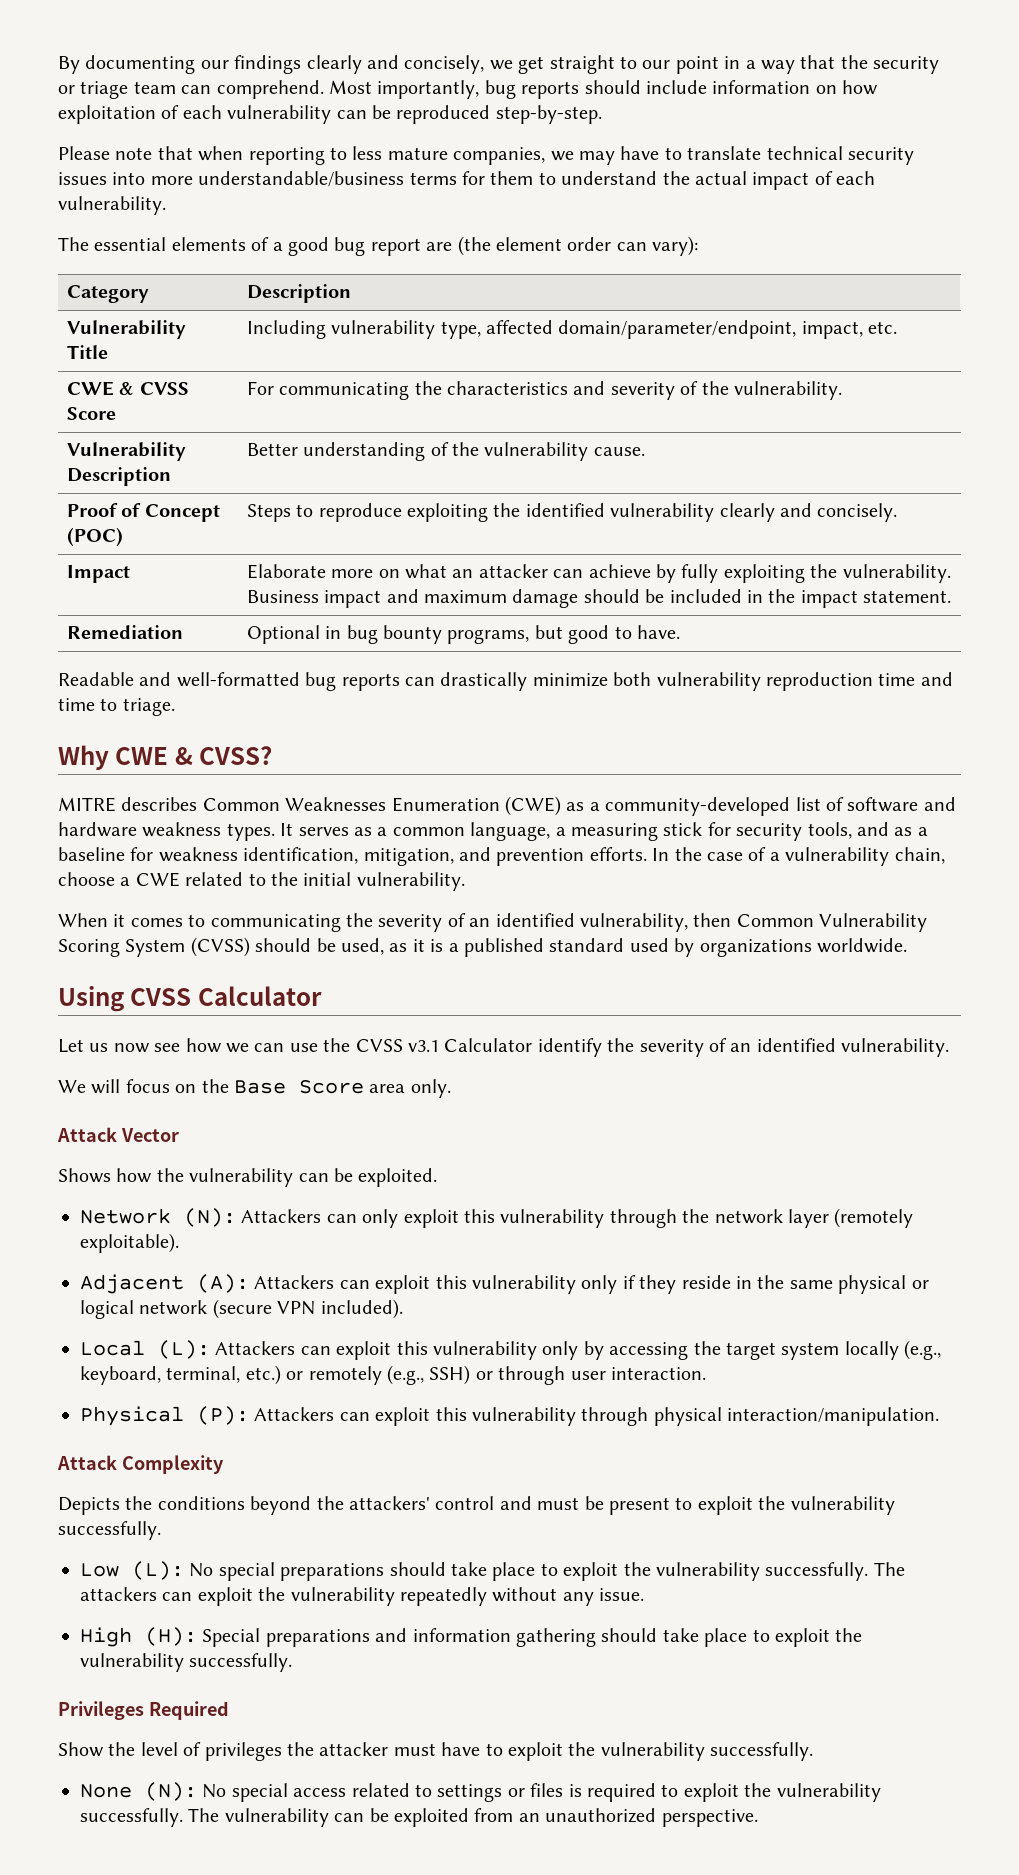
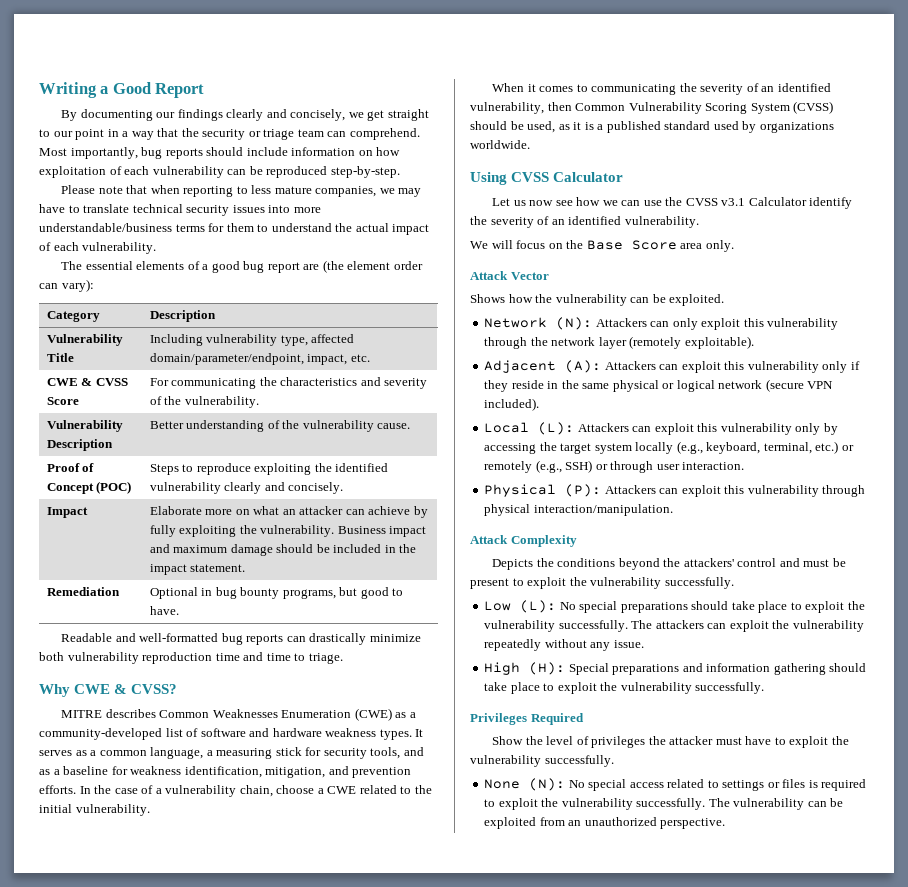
+ Writing a Good Report

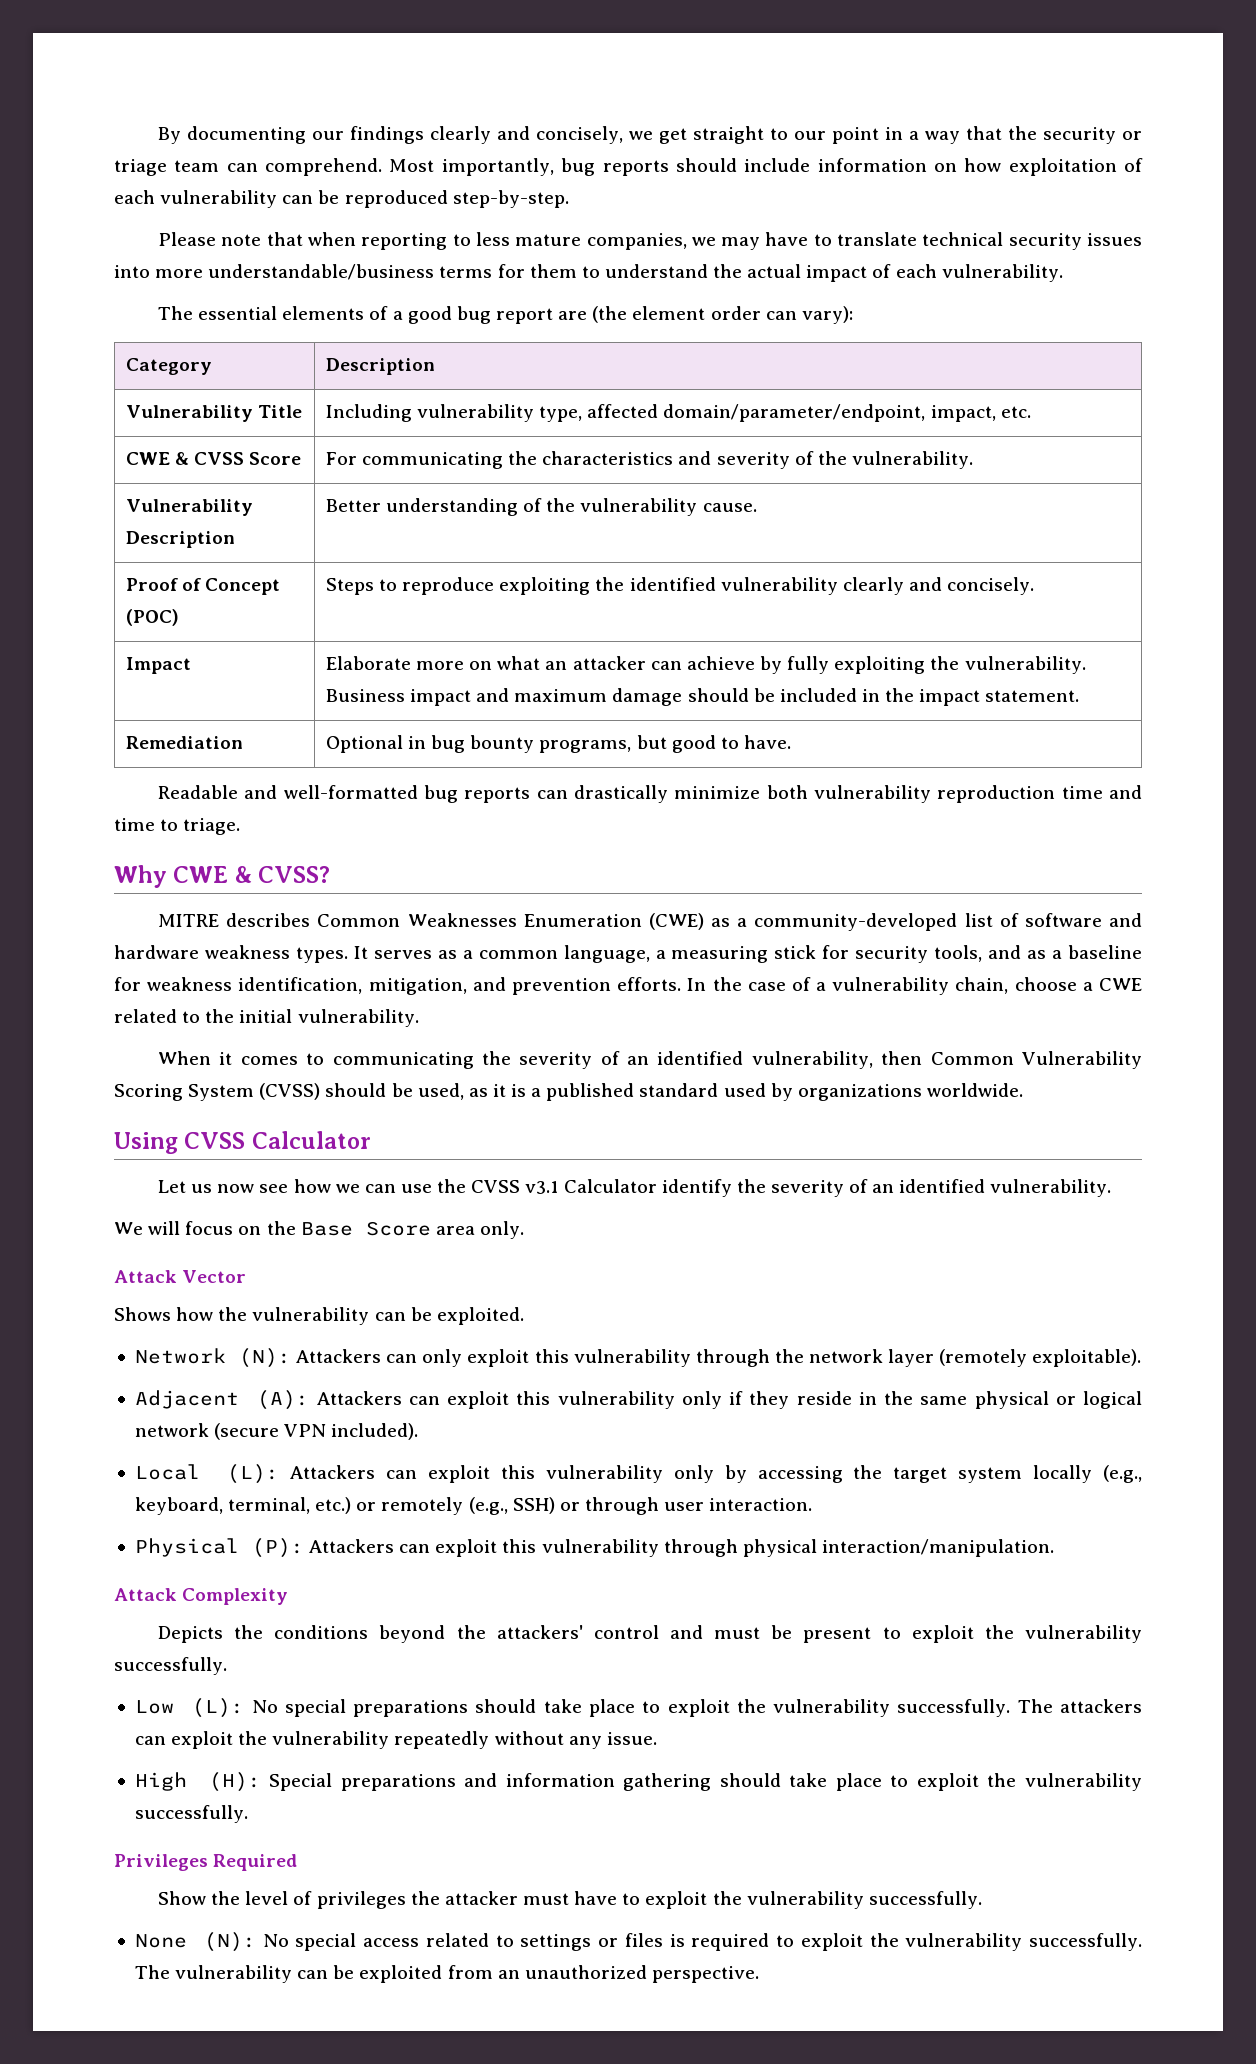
- Writing a Good Report

